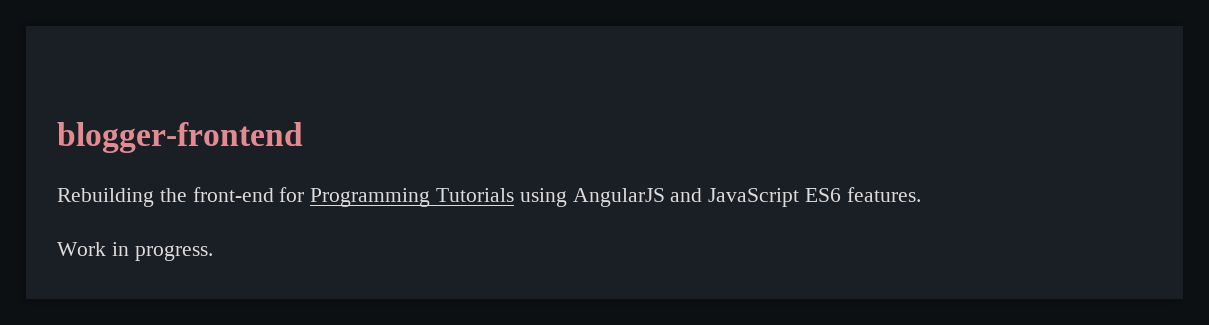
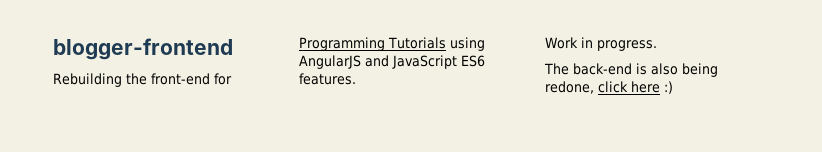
+ The back-end is also being redone, click here :)

